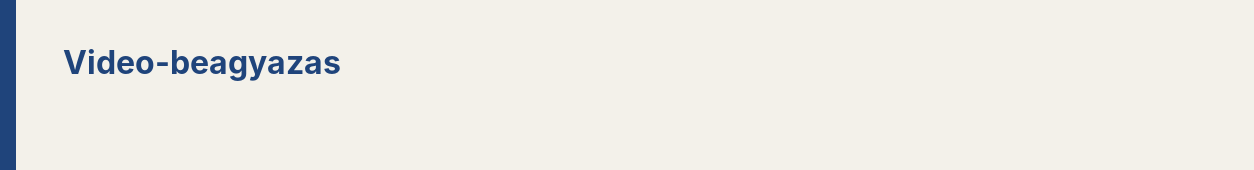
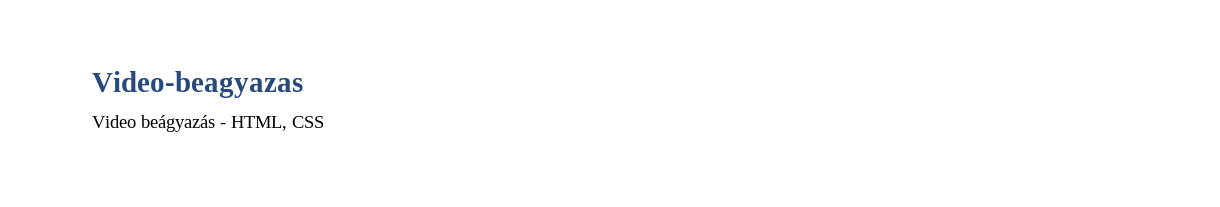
+ Video beágyazás - HTML, CSS

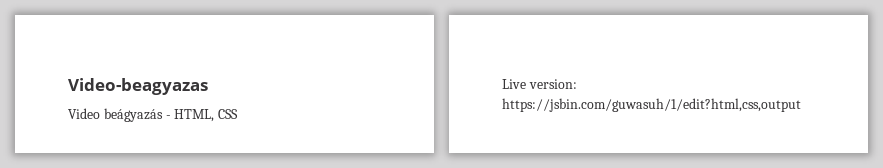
+ Live version: https://jsbin.com/guwasuh/1/edit?html,css,output

